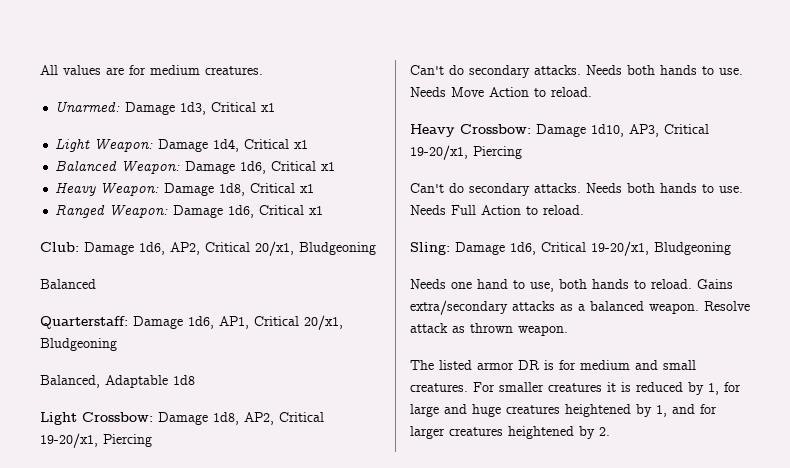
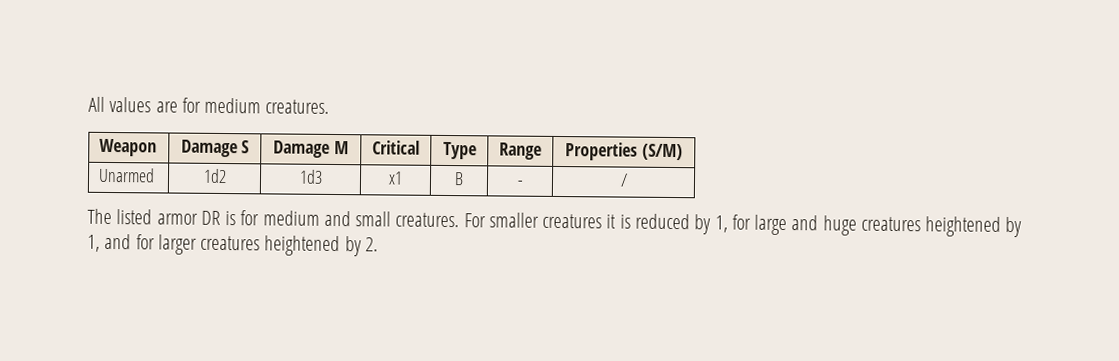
- Unarmed: Damage 1d3, Critical x1
- Light Weapon: Damage 1d4, Critical x1
- Balanced Weapon: Damage 1d6, Critical x1
- Heavy Weapon: Damage 1d8, Critical x1
- Ranged Weapon: Damage 1d6, Critical x1
- Club: Damage 1d6, AP2, Critical 20/x1, Bludgeoning
- Balanced
- Quarterstaff: Damage 1d6, AP1, Critical 20/x1, Bludgeoning
- Balanced, Adaptable 1d8
- Light Crossbow: Damage 1d8, AP2, Critical 19-20/x1, Piercing
- Can't do secondary attacks. Needs both hands to use. Needs Move Action to reload.
- Heavy Crossbow: Damage 1d10, AP3, Critical 19-20/x1, Piercing
- Can't do secondary attacks. Needs both hands to use. Needs Full Action to reload.
- Sling: Damage 1d6, Critical 19-20/x1, Bludgeoning
- Needs one hand to use, both hands to reload. Gains extra/secondary attacks as a balanced weapon. Resolve attack as thrown weapon.
+ Weapon | Damage S | Damage M | Critical | Type | Range | Properties (S/M)
+ Unarmed | 1d2 | 1d3 | x1 | B | - | /

